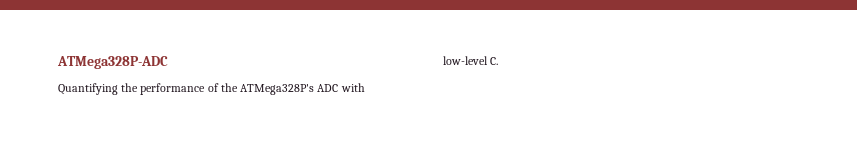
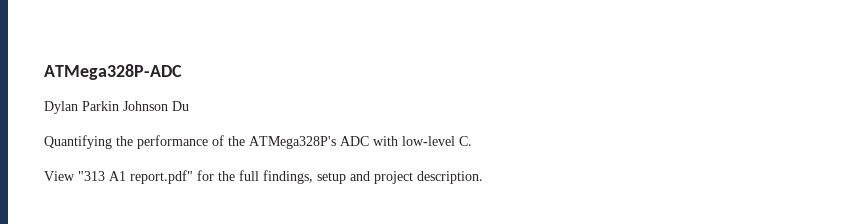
+ Dylan Parkin Johnson Du
+ View "313 A1 report.pdf" for the full findings, setup and project description.

